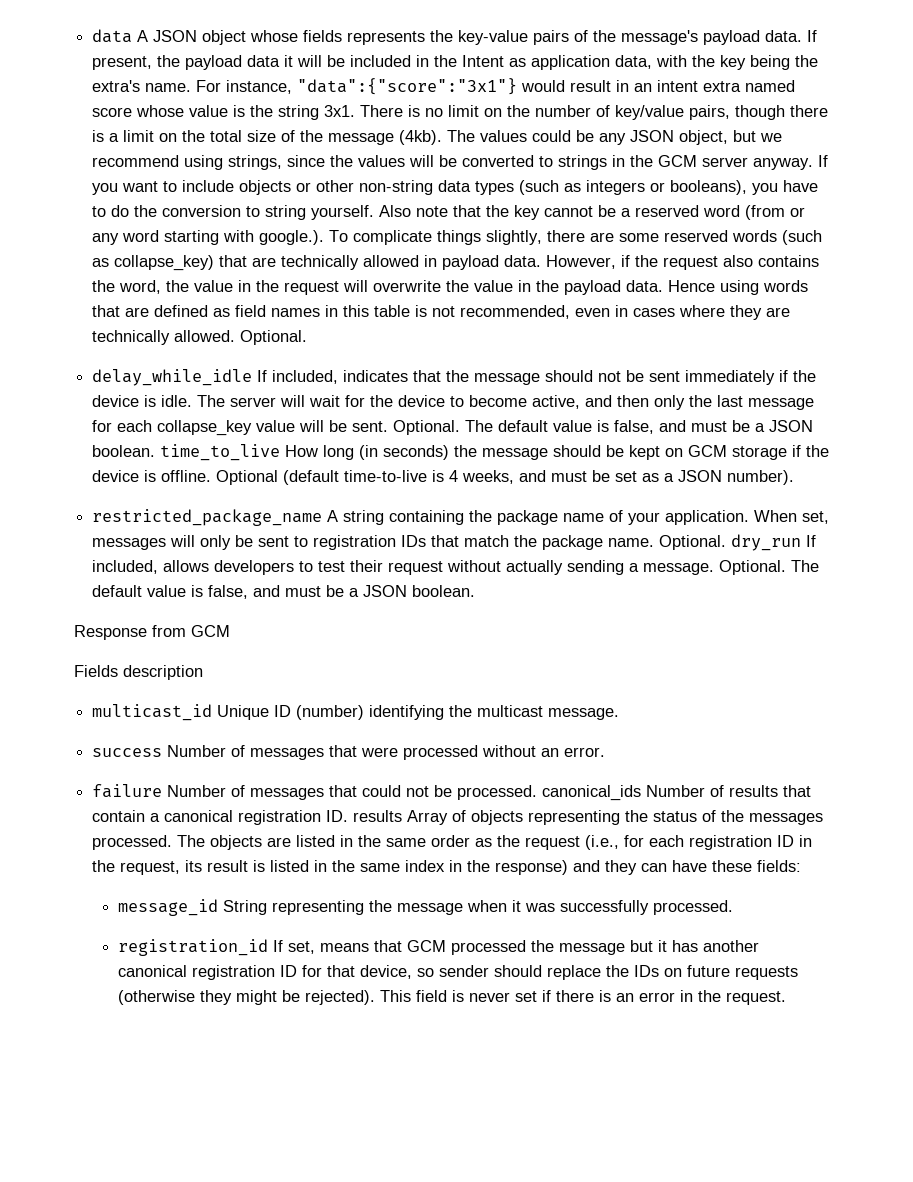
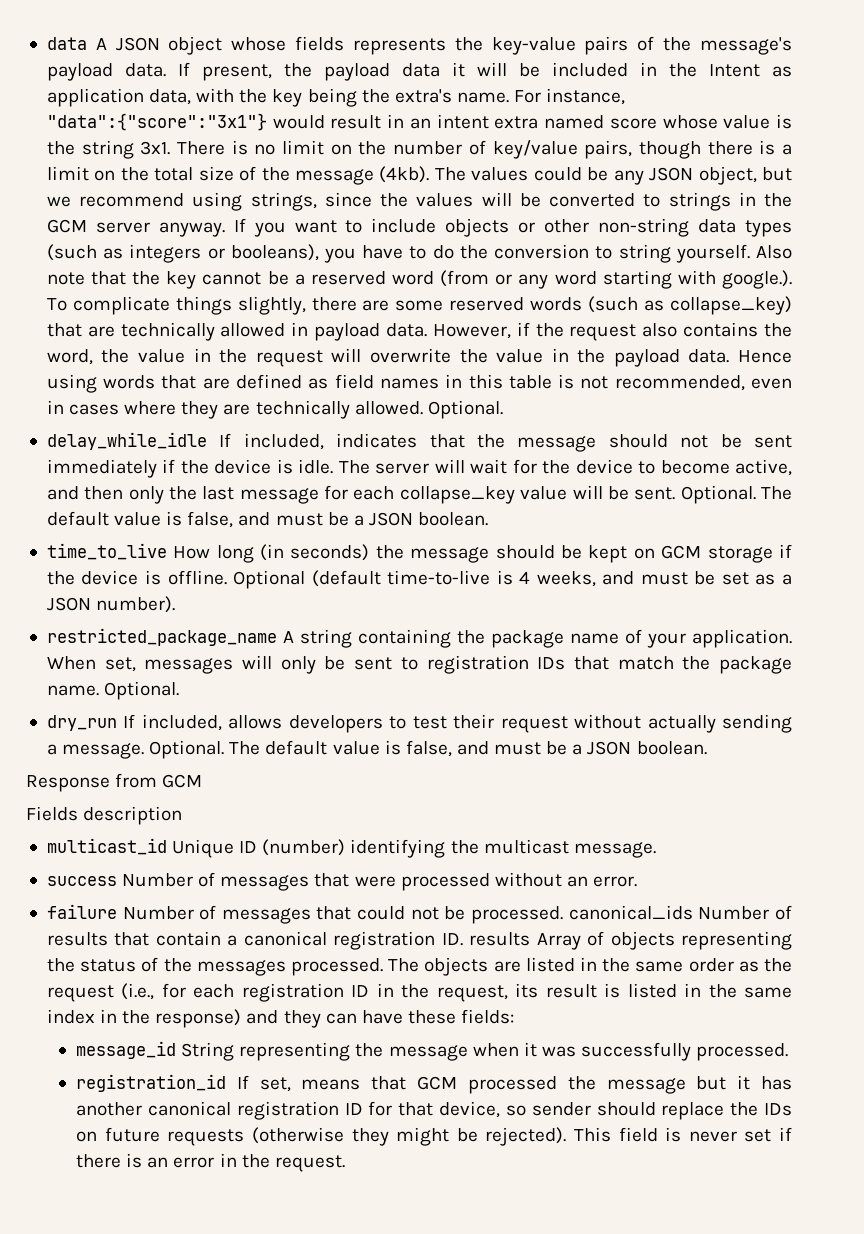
- The server will wait for the device to become active, and then only the last message for each collapse_key value will be sent. Optional. The default value is false, and must be a JSON boolean. time_to_live How long (in seconds) the message should be kept on GCM storage if the device is offline.
+ The server will wait for the device to become active, and then only the last message for each collapse_key value will be sent. Optional. The default value is false, and must be a JSON boolean.
+ time_to_live How long (in seconds) the message should be kept on GCM storage if the device is offline.
- When set, messages will only be sent to registration IDs that match the package name. Optional. dry_run If included, allows developers to test their request without actually sending a message.
+ When set, messages will only be sent to registration IDs that match the package name. Optional.
+ dry_run If included, allows developers to test their request without actually sending a message.

